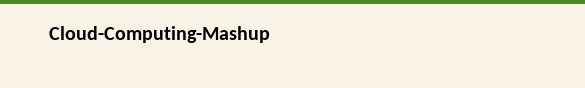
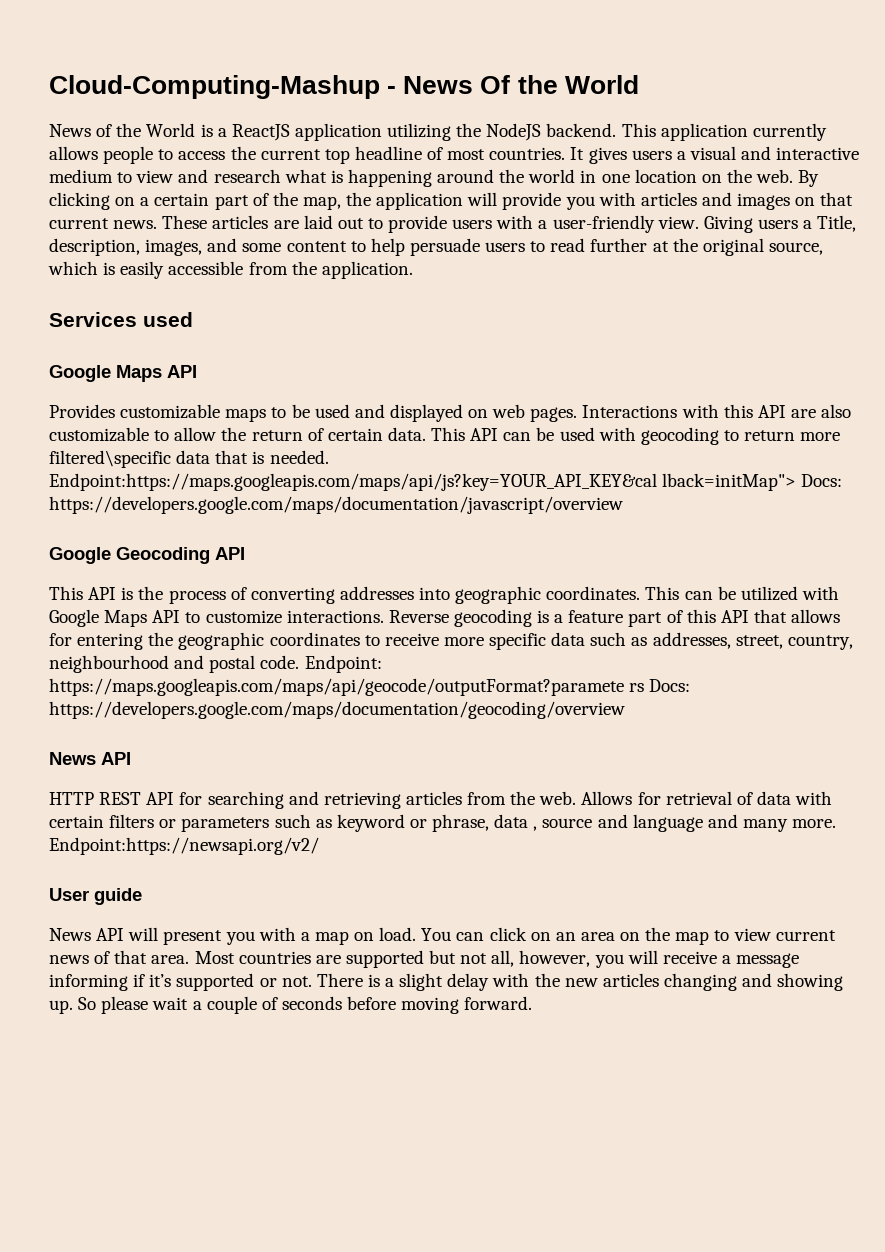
- Cloud-Computing-Mashup
+ Cloud-Computing-Mashup - News Of the World
+ News of the World is a ReactJS application utilizing the NodeJS backend. This application currently allows people to access the current top headline of most countries. It gives users a visual and interactive medium to view and research what is happening around the world in one location on the web. By clicking on a certain part of the map, the application will provide you with articles and images on that current news. These articles are laid out to provide users with a user-friendly view. Giving users a Title, description, images, and some content to help persuade users to read further at the original source, which is easily accessible from the application.
+ Services used
+ Google Maps API
+ Provides customizable maps to be used and displayed on web pages. Interactions with this API are also customizable to allow the return of certain data. This API can be used with geocoding to return more filtered\specific data that is needed. Endpoint:https://maps.googleapis.com/maps/api/js?key=YOUR_API_KEY&cal lback=initMap"> Docs: https://developers.google.com/maps/documentation/javascript/overview
+ Google Geocoding API
+ This API is the process of converting addresses into geographic coordinates. This can be utilized with Google Maps API to customize interactions. Reverse geocoding is a feature part of this API that allows for entering the geographic coordinates to receive more specific data such as addresses, street, country, neighbourhood and postal code. Endpoint: https://maps.googleapis.com/maps/api/geocode/outputFormat?paramete rs Docs: https://developers.google.com/maps/documentation/geocoding/overview
+ News API
+ HTTP REST API for searching and retrieving articles from the web. Allows for retrieval of data with certain filters or parameters such as keyword or phrase, data , source and language and many more. Endpoint:https://newsapi.org/v2/
+ User guide
+ News API will present you with a map on load. You can click on an area on the map to view current news of that area. Most countries are supported but not all, however, you will receive a message informing if it’s supported or not. There is a slight delay with the new articles changing and showing up. So please wait a couple of seconds before moving forward.

